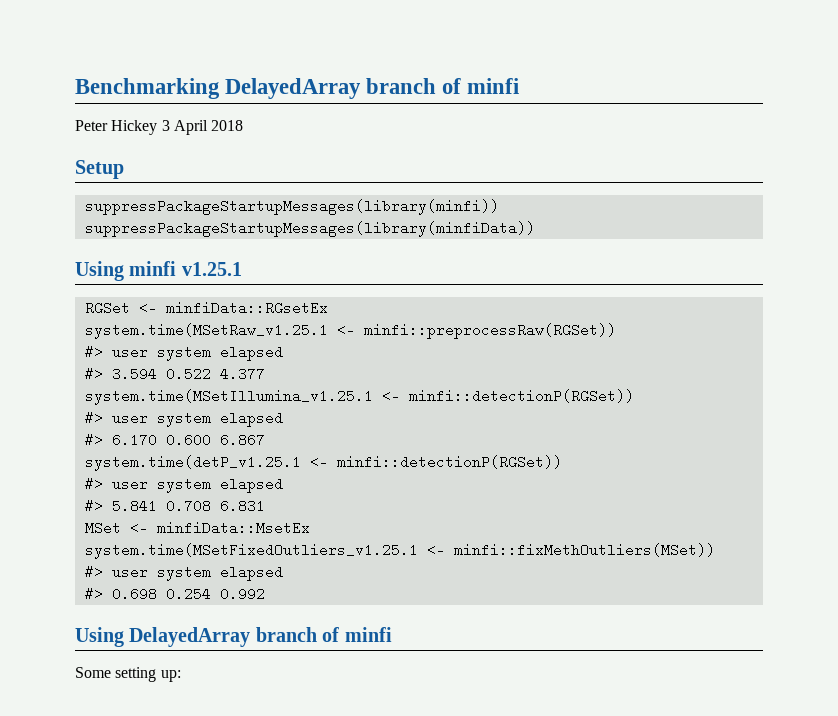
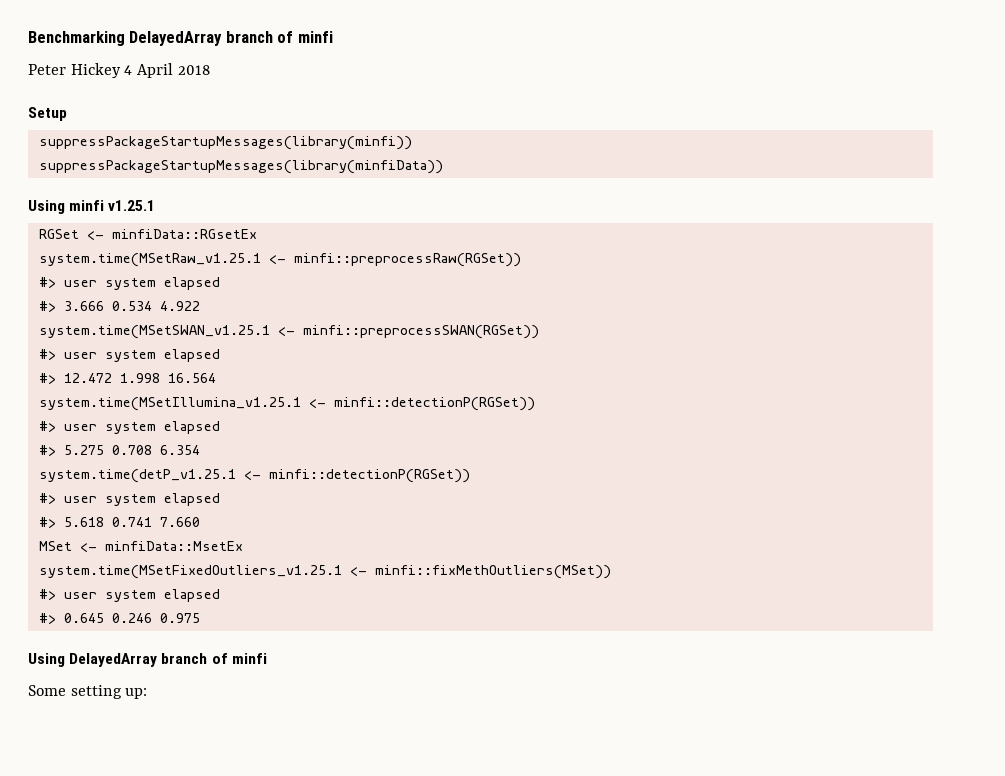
- Peter Hickey 3 April 2018
+ Peter Hickey 4 April 2018
- #> 3.594 0.522 4.377
+ #> 3.666 0.534 4.922
+ system.time(MSetSWAN_v1.25.1 <- minfi::preprocessSWAN(RGSet))
+ #> user system elapsed
+ #> 12.472 1.998 16.564
- #> 6.170 0.600 6.867
+ #> 5.275 0.708 6.354
- #> 5.841 0.708 6.831
+ #> 5.618 0.741 7.660
- #> 0.698 0.254 0.992
+ #> 0.645 0.246 0.975

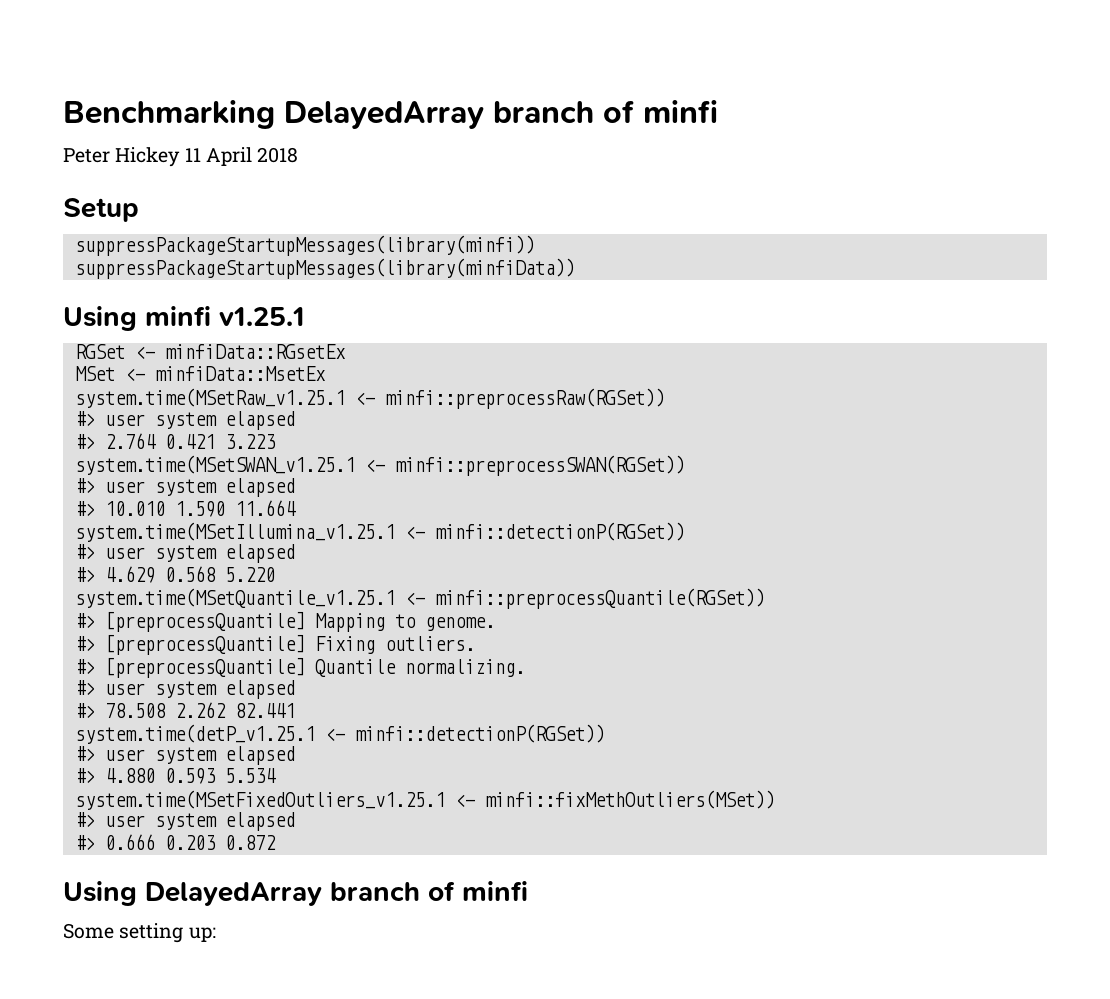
- Peter Hickey 4 April 2018
+ Peter Hickey 11 April 2018
+ MSet <- minfiData::MsetEx
- #> 3.666 0.534 4.922
+ #> 2.764 0.421 3.223
- #> 12.472 1.998 16.564
+ #> 10.010 1.590 11.664
- #> 5.275 0.708 6.354
+ #> 4.629 0.568 5.220
+ system.time(MSetQuantile_v1.25.1 <- minfi::preprocessQuantile(RGSet))
+ #> [preprocessQuantile] Mapping to genome.
+ #> [preprocessQuantile] Fixing outliers.
+ #> [preprocessQuantile] Quantile normalizing.
+ #> user system elapsed
+ #> 78.508 2.262 82.441
- #> 5.618 0.741 7.660
- MSet <- minfiData::MsetEx
+ #> 4.880 0.593 5.534
- #> 0.645 0.246 0.975
+ #> 0.666 0.203 0.872

